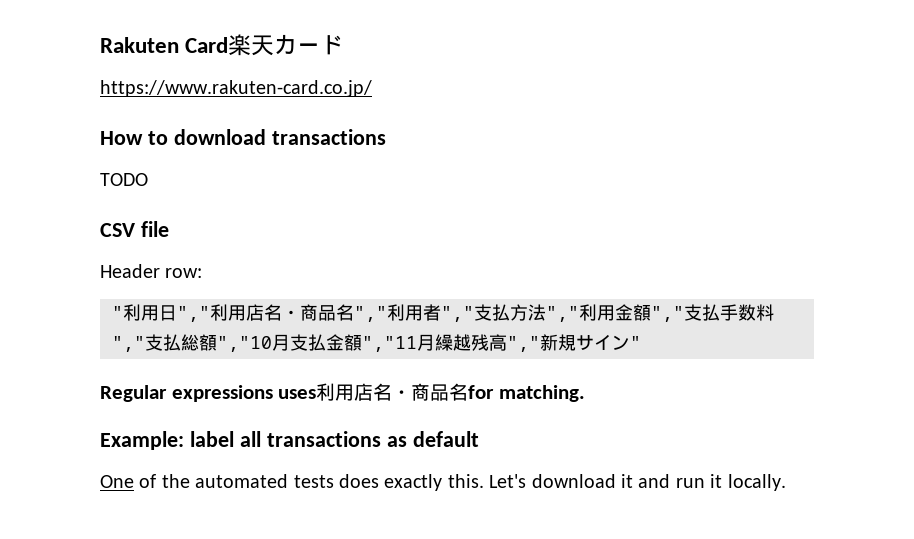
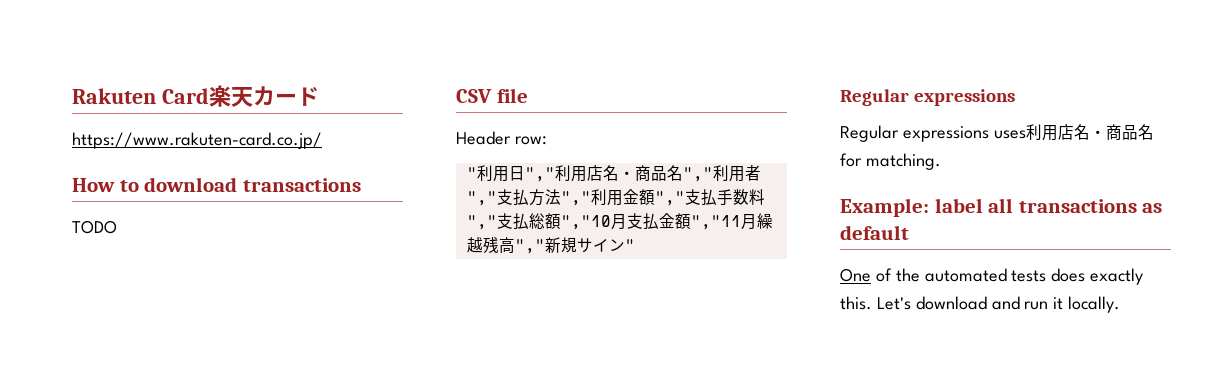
  "利用日","利用店名・商品名","利用者","支払方法","利用金額","支払手数料","支払総額","10月支払金額","11月繰越残高","新規サイン"
+ Regular expressions
- Let's download it and run it locally.
+ Let's download and run it locally.

